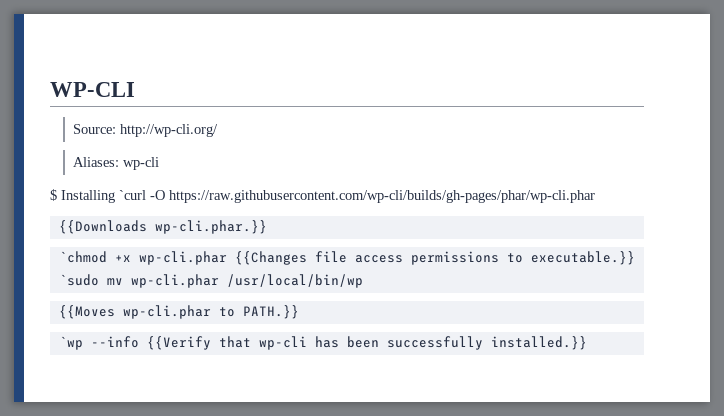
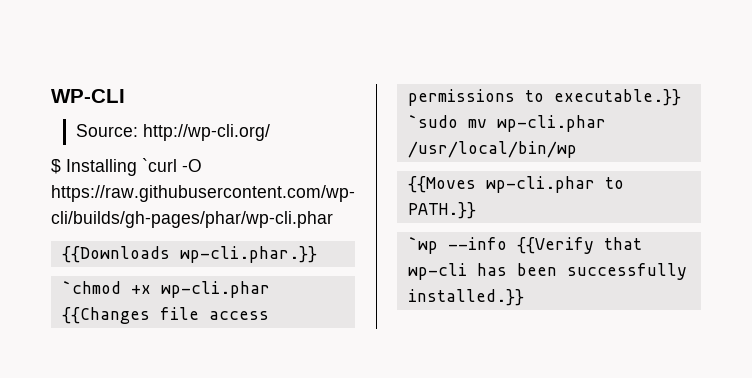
- Aliases: wp-cli

